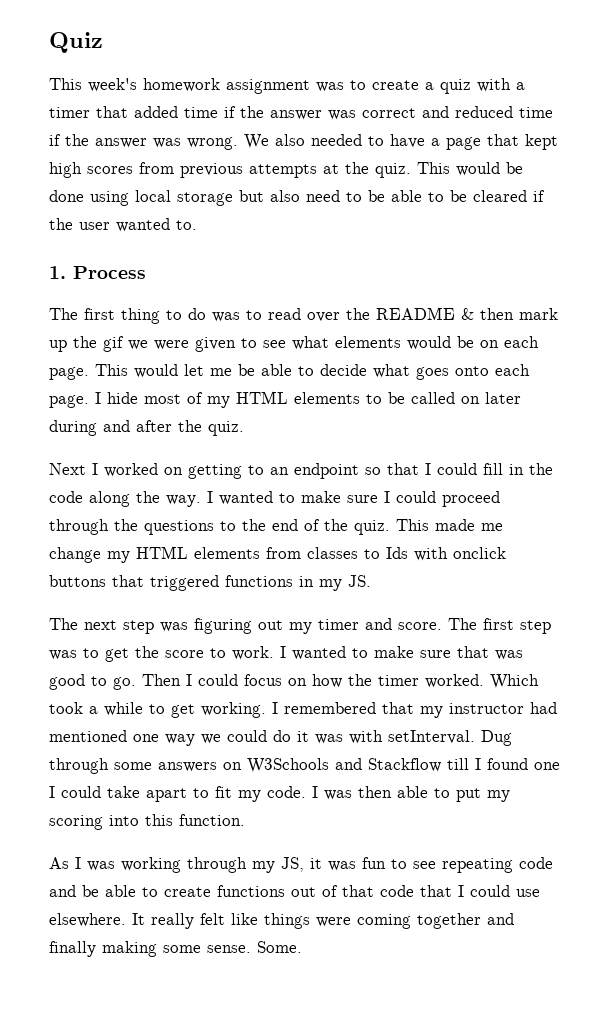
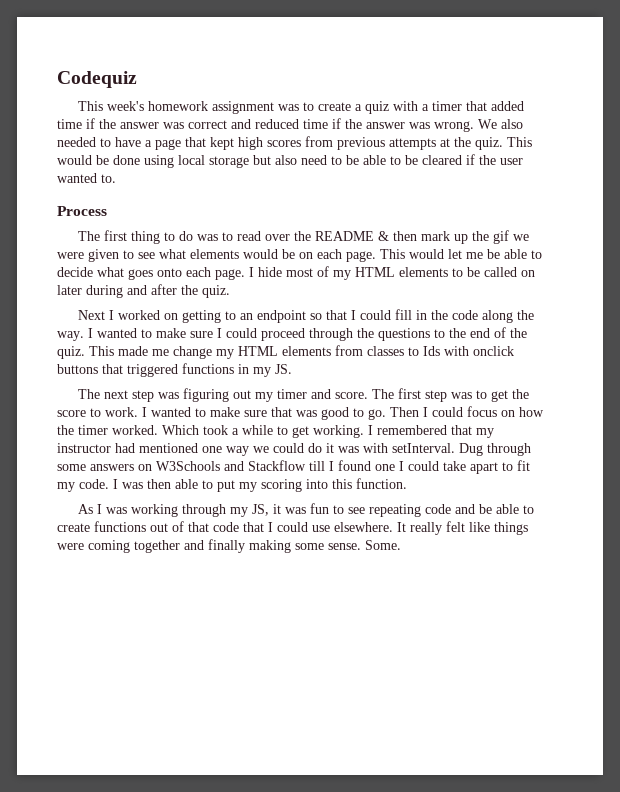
- Quiz
+ Codequiz
- 1. Process
+ Process

